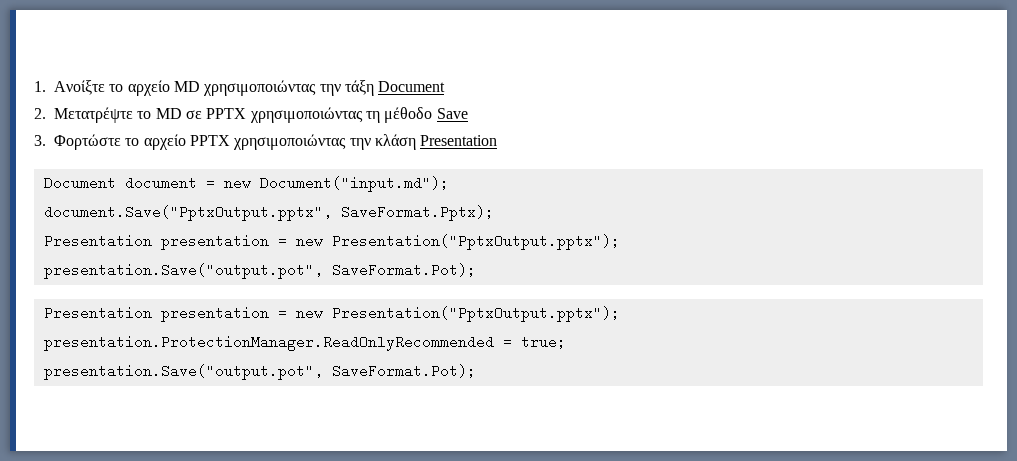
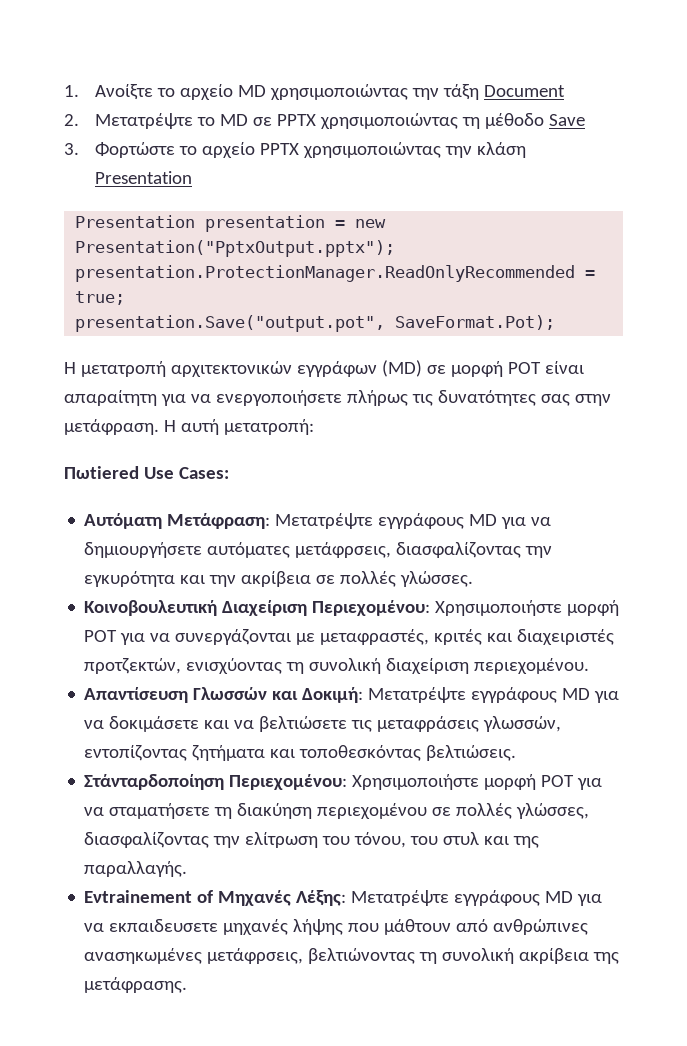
- Document document = new Document("input.md");
- document.Save("PptxOutput.pptx", SaveFormat.Pptx);
- Presentation presentation = new Presentation("PptxOutput.pptx");
- presentation.Save("output.pot", SaveFormat.Pot);
+ Η μετατροπή αρχιτεκτονικών εγγράφων (MD) σε μορφή POT είναι απαραίτητη για να ενεργοποιήσετε πλήρως τις δυνατότητες σας στην μετάφραση. Η αυτή μετατροπή:
+ Πωtiered Use Cases:
+ Αυτόματη Μετάφραση: Μετατρέψτε εγγράφους MD για να δημιουργήσετε αυτόματες μετάφρσεις, διασφαλίζοντας την εγκυρότητα και την ακρίβεια σε πολλές γλώσσες.
+ Κοινοβουλευτική Διαχείριση Περιεχομένου: Χρησιμοποιήστε μορφή POT για να συνεργάζονται με μεταφραστές, κριτές και διαχειριστές προτζεκτών, ενισχύοντας τη συνολική διαχείριση περιεχομένου.
+ Απαντίσευση Γλωσσών και Δοκιμή: Μετατρέψτε εγγράφους MD για να δοκιμάσετε και να βελτιώσετε τις μεταφράσεις γλωσσών, εντοπίζοντας ζητήματα και τοποθεσκόντας βελτιώσεις.
+ Στάνταρδοποίηση Περιεχομένου: Χρησιμοποιήστε μορφή POT για να σταματήσετε τη διακύηση περιεχομένου σε πολλές γλώσσες, διασφαλίζοντας την ελίτρωση του τόνου, του στυλ και της παραλλαγής.
+ Ενtrainement of Μηχανές Λέξης: Μετατρέψτε εγγράφους MD για να εκπαιδευσετε μηχανές λήψης που μάθτουν από ανθρώπινες ανασηκωμένες μετάφρσεις, βελτιώνοντας τη συνολική ακρίβεια της μετάφρασης.

